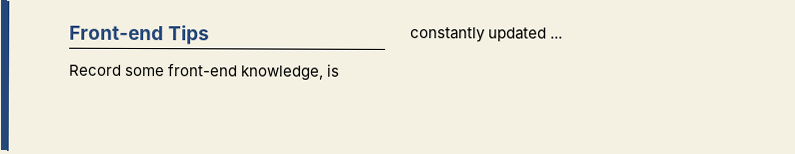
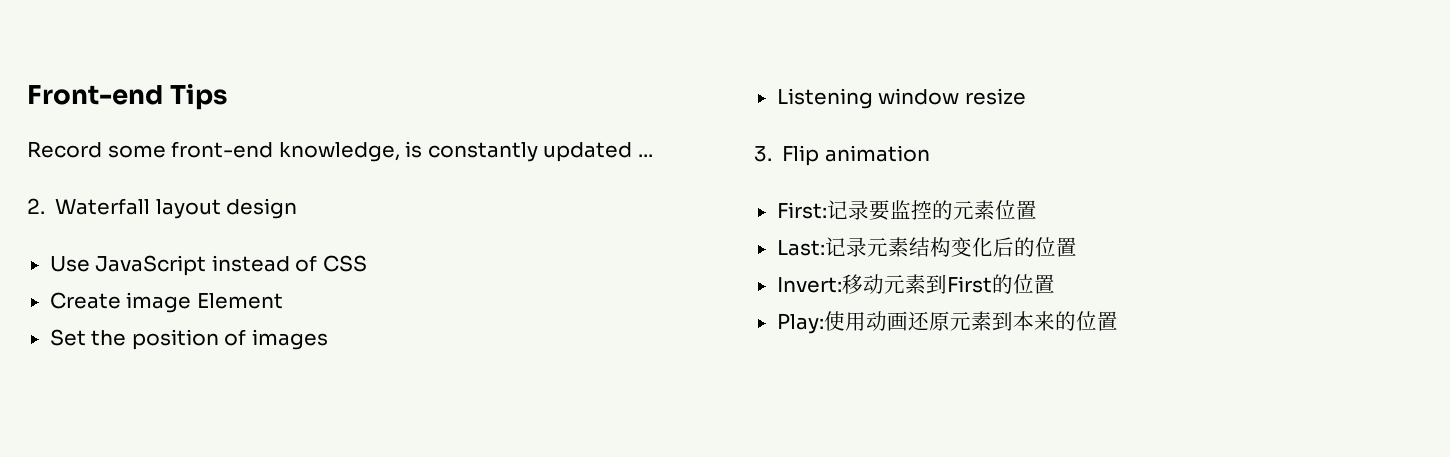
+ 2. Waterfall layout design
+ Use JavaScript instead of CSS
+ Create image Element
+ Set the position of images
+ Listening window resize
+ 3. Flip animation
+ First:记录要监控的元素位置
+ Last:记录元素结构变化后的位置
+ Invert:移动元素到First的位置
+ Play:使用动画还原元素到本来的位置

